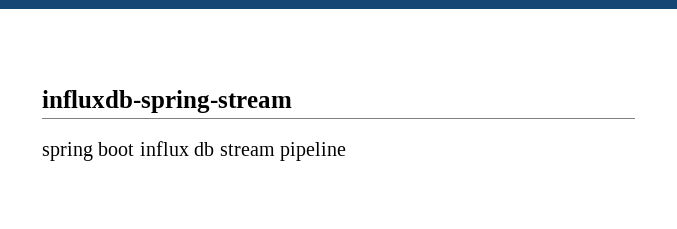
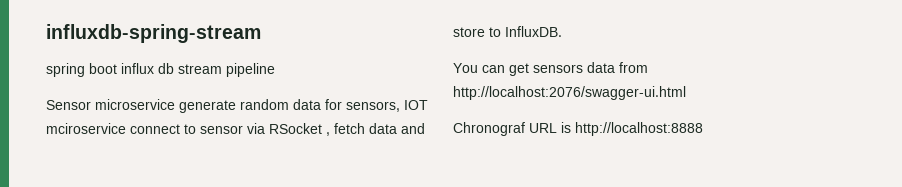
+ Sensor microservice generate random data for sensors, IOT mciroservice connect to sensor via RSocket , fetch data and store to InfluxDB.
+ You can get sensors data from http://localhost:2076/swagger-ui.html
+ Chronograf URL is http://localhost:8888

